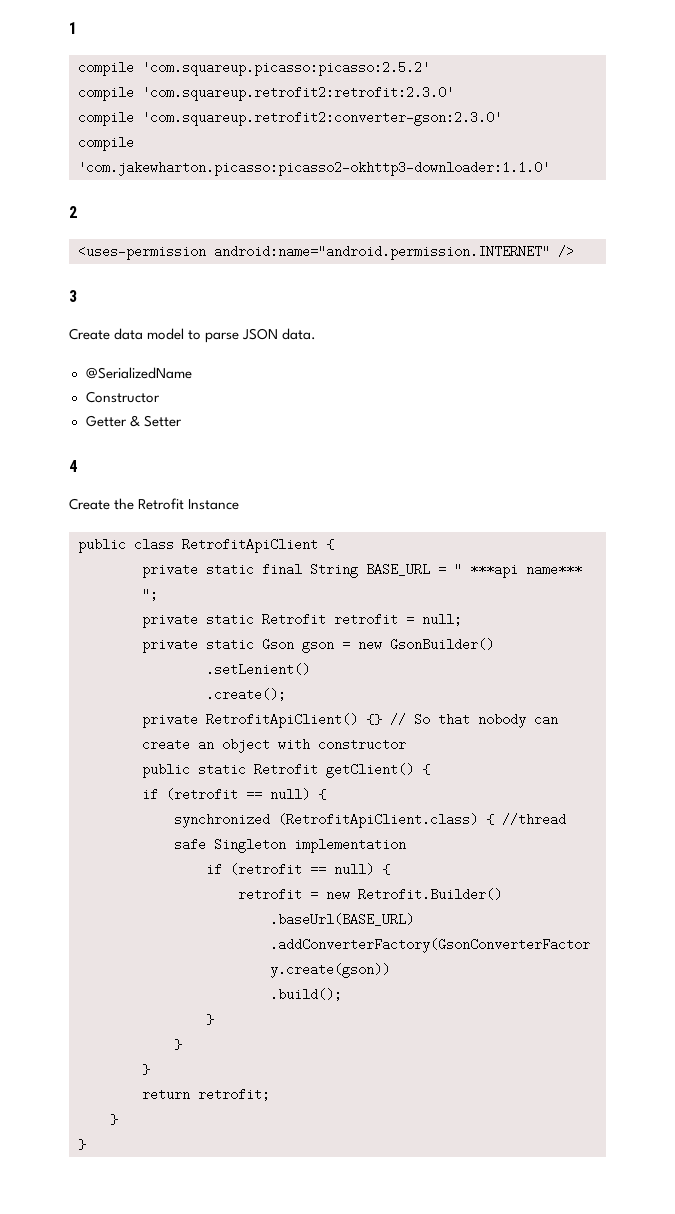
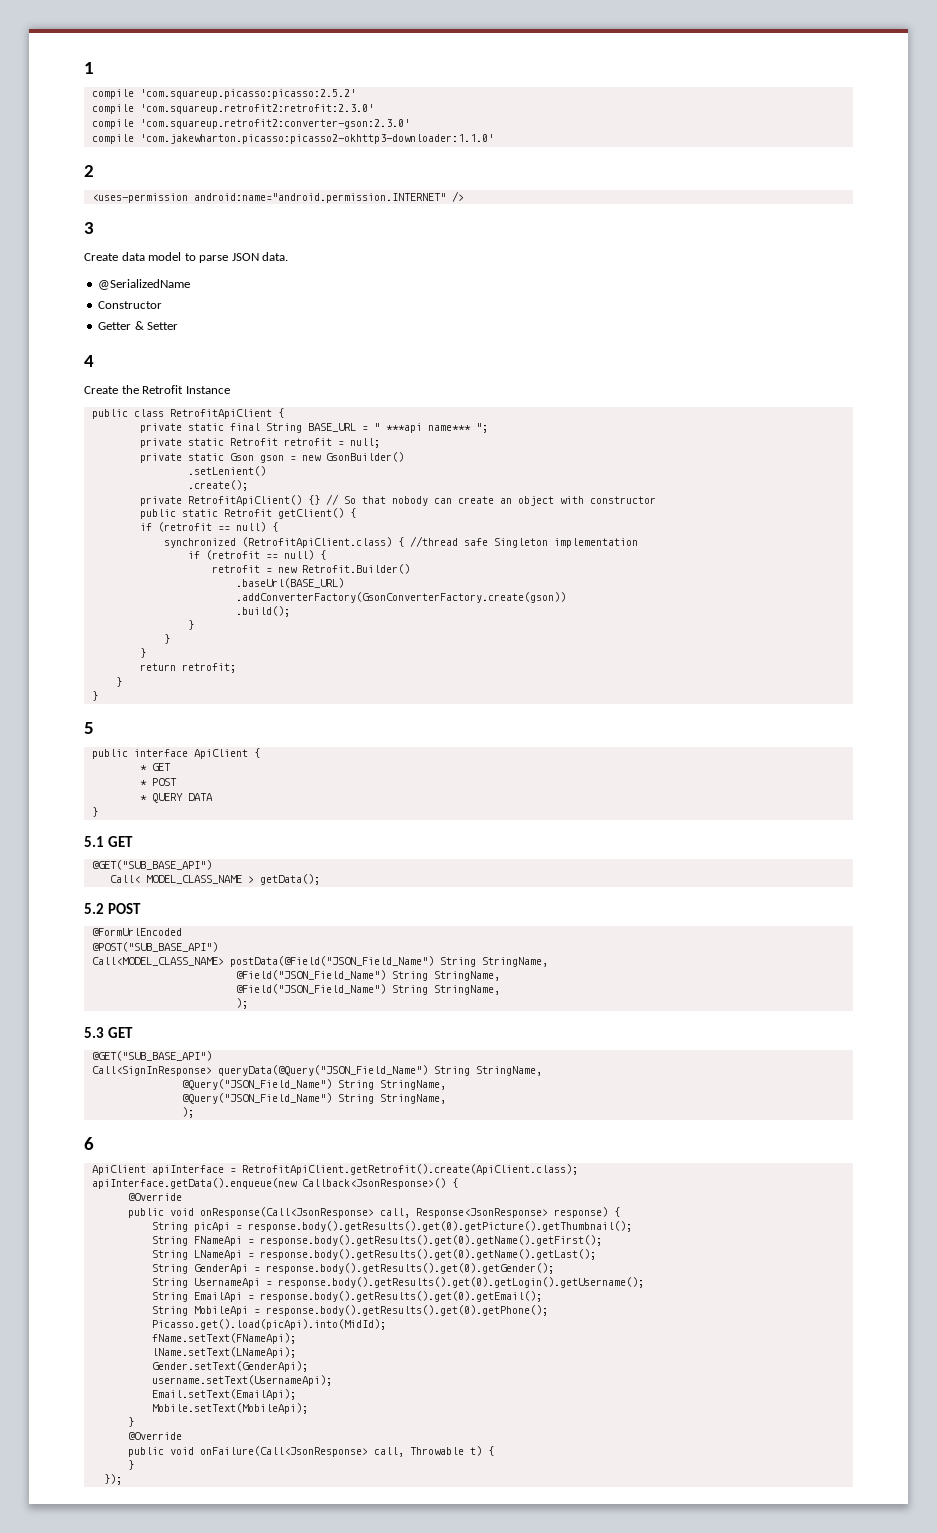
+ 5
+ public interface ApiClient {
+ * GET
+ * POST
+ * QUERY DATA
+ }
+ 5.1 GET
+ @GET("SUB_BASE_API")
+ Call< MODEL_CLASS_NAME > getData();
+ 5.2 POST
+ @FormUrlEncoded
+ @POST("SUB_BASE_API")
+ Call<MODEL_CLASS_NAME> postData(@Field("JSON_Field_Name") String StringName,
+ @Field("JSON_Field_Name") String StringName,
+ @Field("JSON_Field_Name") String StringName,
+ );
+ 5.3 GET
+ @GET("SUB_BASE_API")
+ Call<SignInResponse> queryData(@Query("JSON_Field_Name") String StringName,
+ @Query("JSON_Field_Name") String StringName,
+ @Query("JSON_Field_Name") String StringName,
+ );
+ 6
+ ApiClient apiInterface = RetrofitApiClient.getRetrofit().create(ApiClient.class);
+ apiInterface.getData().enqueue(new Callback<JsonResponse>() {
+ @Override
+ public void onResponse(Call<JsonResponse> call, Response<JsonResponse> response) {
+ String picApi = response.body().getResults().get(0).getPicture().getThumbnail();
+ String FNameApi = response.body().getResults().get(0).getName().getFirst();
+ String LNameApi = response.body().getResults().get(0).getName().getLast();
+ String GenderApi = response.body().getResults().get(0).getGender();
+ String UsernameApi = response.body().getResults().get(0).getLogin().getUsername();
+ String EmailApi = response.body().getResults().get(0).getEmail();
+ String MobileApi = response.body().getResults().get(0).getPhone();
+ Picasso.get().load(picApi).into(MidId);
+ fName.setText(FNameApi);
+ lName.setText(LNameApi);
+ Gender.setText(GenderApi);
+ username.setText(UsernameApi);
+ Email.setText(EmailApi);
+ Mobile.setText(MobileApi);
+ }
+ @Override
+ public void onFailure(Call<JsonResponse> call, Throwable t) {
+ }
+ });

